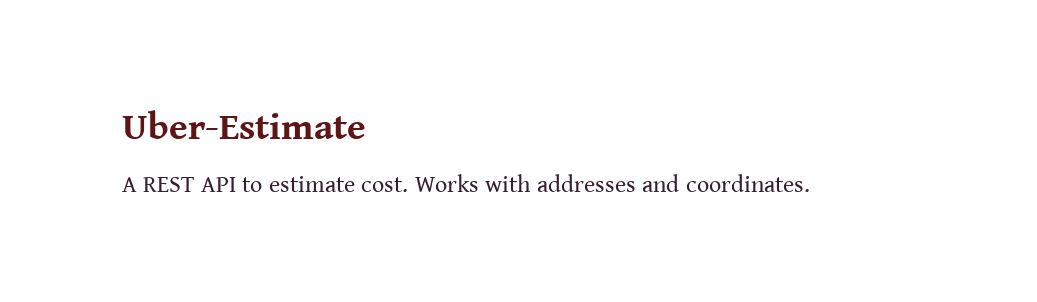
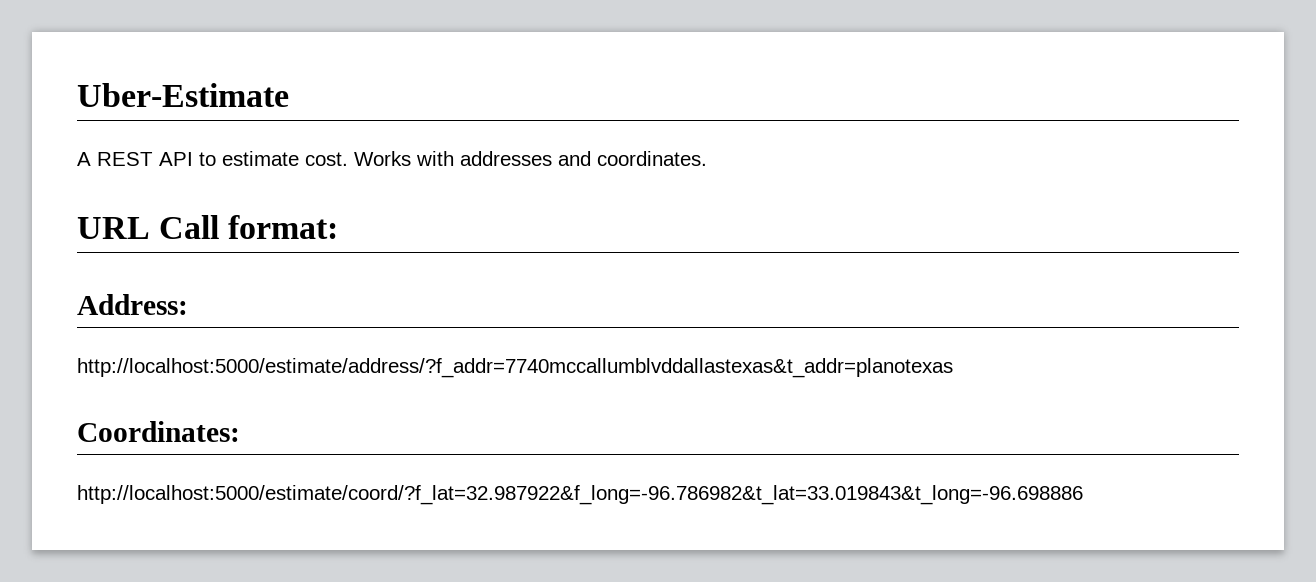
+ URL Call format:
+ Address:
+ http://localhost:5000/estimate/address/?f_addr=7740mccallumblvddallastexas&t_addr=planotexas
+ Coordinates:
+ http://localhost:5000/estimate/coord/?f_lat=32.987922&f_long=-96.786982&t_lat=33.019843&t_long=-96.698886

